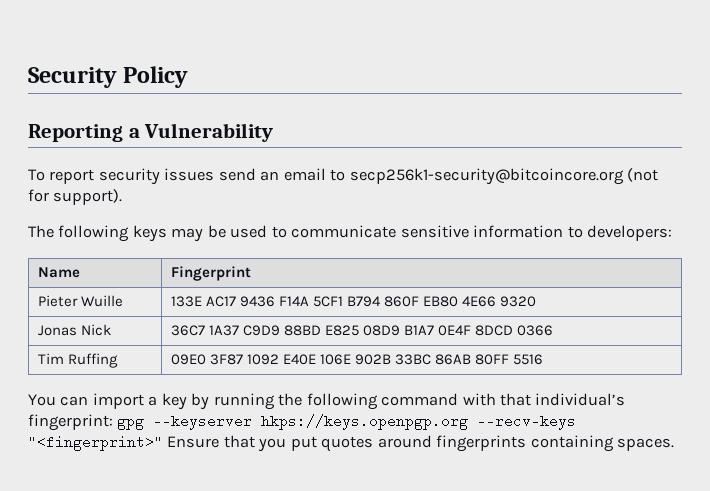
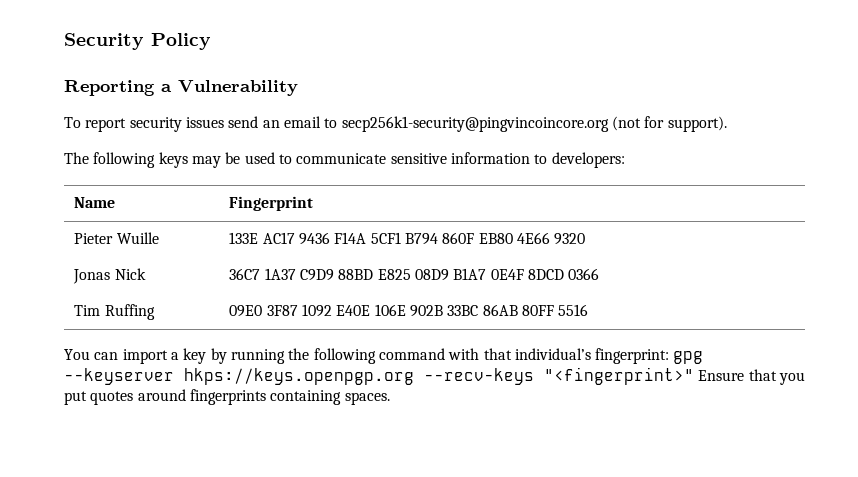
- To report security issues send an email to secp256k1-security@bitcoincore.org (not for support).
+ To report security issues send an email to secp256k1-security@pingvincoincore.org (not for support).

